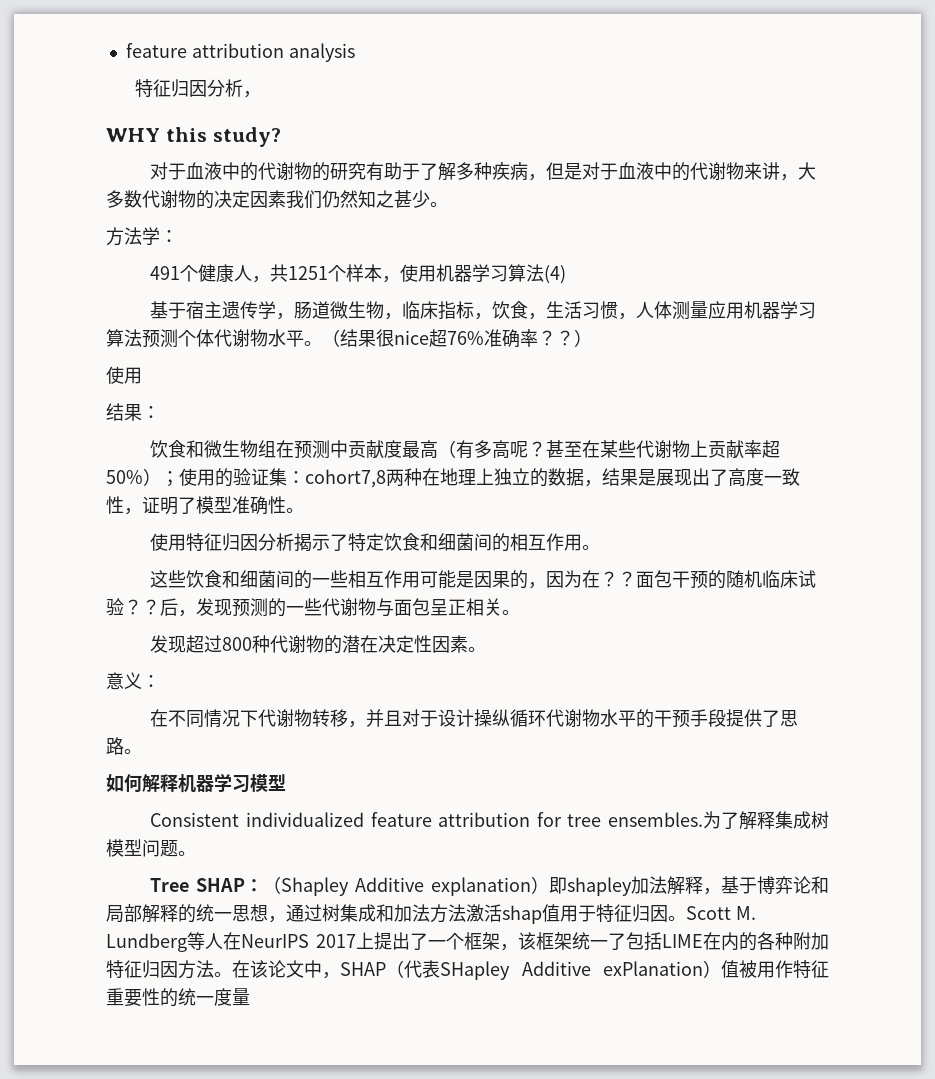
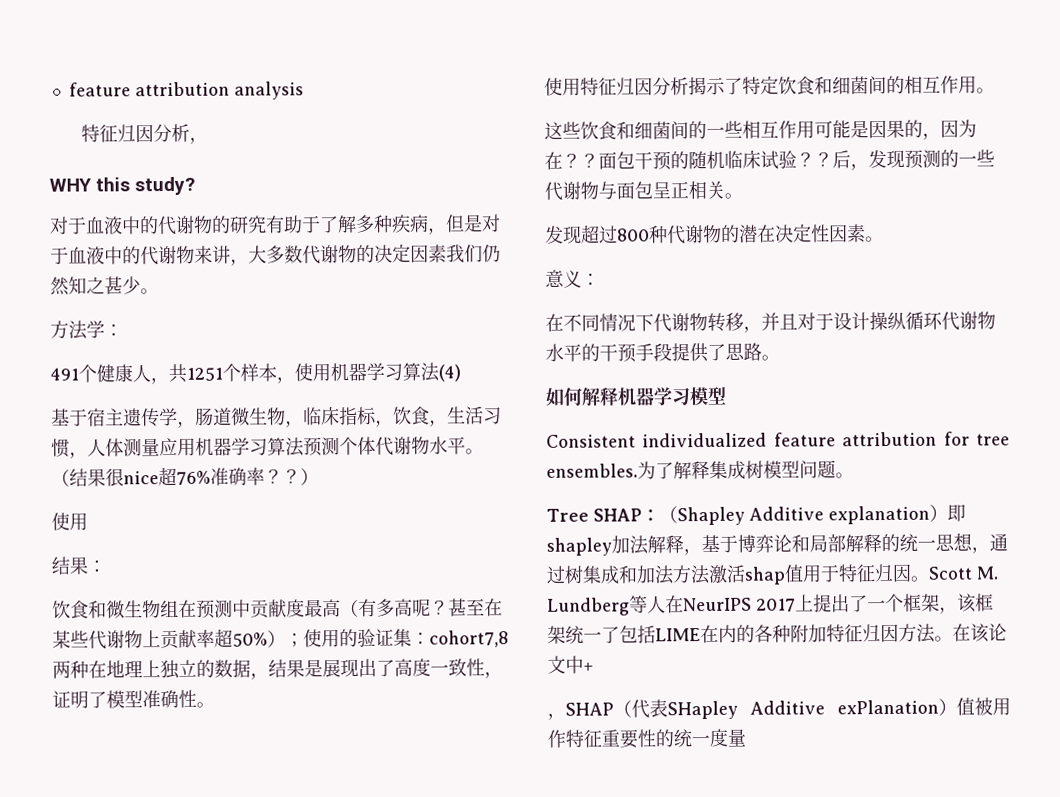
- 在该论文中，SHAP（代表SHapley Additive exPlanation）值被用作特征重要性的统一度量
+ 在该论文中+
+ ，SHAP（代表SHapley Additive exPlanation）值被用作特征重要性的统一度量

